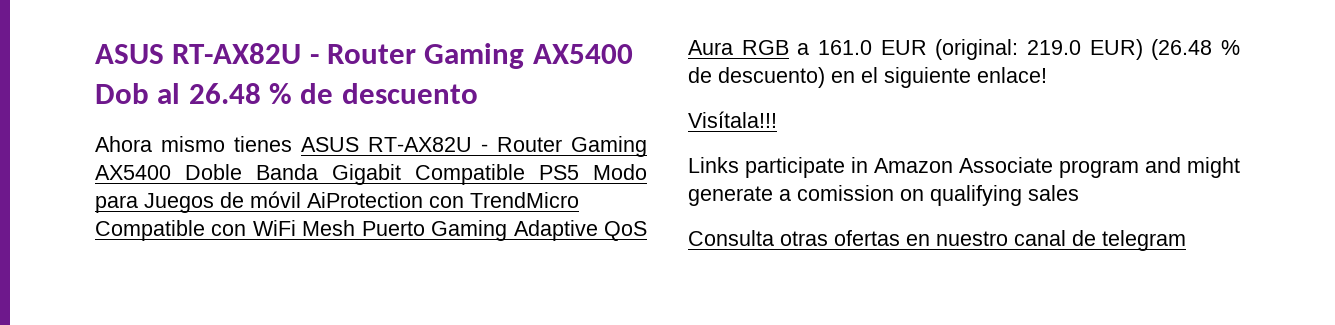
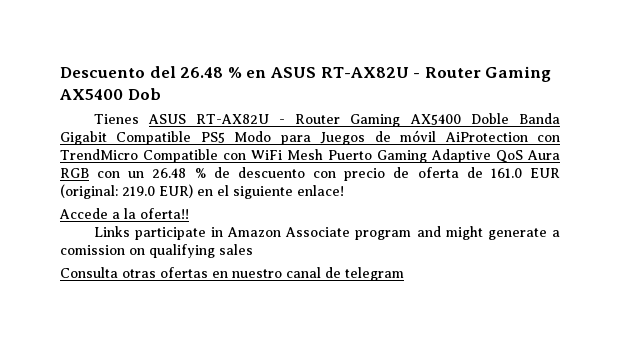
- ASUS RT-AX82U - Router Gaming AX5400 Dob al 26.48 % de descuento
- Ahora mismo tienes ASUS RT-AX82U - Router Gaming AX5400 Doble Banda Gigabit Compatible PS5 Modo para Juegos de móvil AiProtection con TrendMicro Compatible con WiFi Mesh Puerto Gaming Adaptive QoS Aura RGB a 161.0 EUR (original: 219.0 EUR) (26.48 % de descuento) en el siguiente enlace!
+ Descuento del 26.48 % en ASUS RT-AX82U - Router Gaming AX5400 Dob
+ Tienes ASUS RT-AX82U - Router Gaming AX5400 Doble Banda Gigabit Compatible PS5 Modo para Juegos de móvil AiProtection con TrendMicro Compatible con WiFi Mesh Puerto Gaming Adaptive QoS Aura RGB con un 26.48 % de descuento con precio de oferta de 161.0 EUR (original: 219.0 EUR) en el siguiente enlace!
- Visítala!!!
+ Accede a la oferta!!

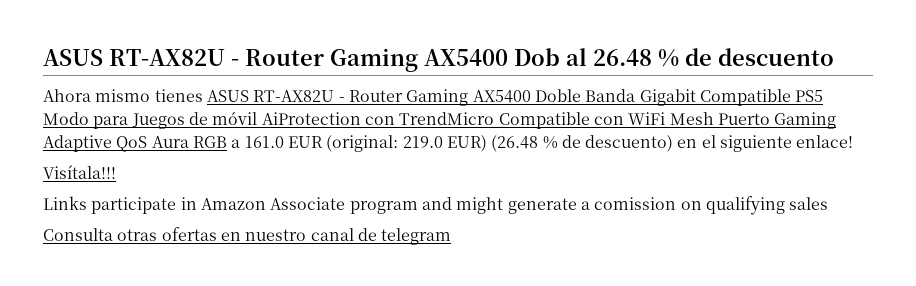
- Descuento del 26.48 % en ASUS RT-AX82U - Router Gaming AX5400 Dob
- Tienes ASUS RT-AX82U - Router Gaming AX5400 Doble Banda Gigabit Compatible PS5 Modo para Juegos de móvil AiProtection con TrendMicro Compatible con WiFi Mesh Puerto Gaming Adaptive QoS Aura RGB con un 26.48 % de descuento con precio de oferta de 161.0 EUR (original: 219.0 EUR) en el siguiente enlace!
+ ASUS RT-AX82U - Router Gaming AX5400 Dob al 26.48 % de descuento
+ Ahora mismo tienes ASUS RT-AX82U - Router Gaming AX5400 Doble Banda Gigabit Compatible PS5 Modo para Juegos de móvil AiProtection con TrendMicro Compatible con WiFi Mesh Puerto Gaming Adaptive QoS Aura RGB a 161.0 EUR (original: 219.0 EUR) (26.48 % de descuento) en el siguiente enlace!
- Accede a la oferta!!
+ Visítala!!!

